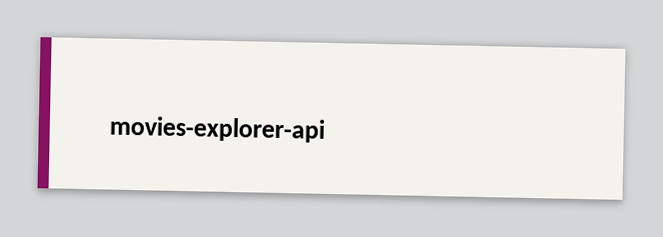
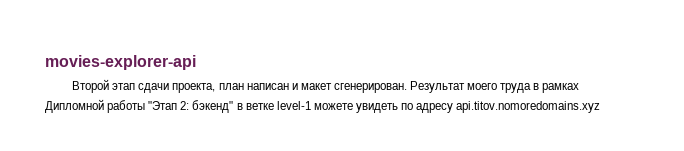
+ Второй этап сдачи проекта, план написан и макет сгенерирован. Результат моего труда в рамках Дипломной работы "Этап 2: бэкенд" в ветке level-1 можете увидеть по адресу api.titov.nomoredomains.xyz

